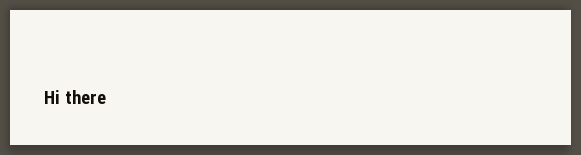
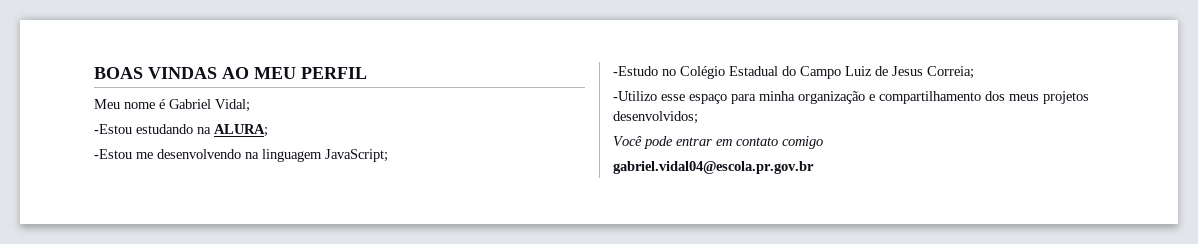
- Hi there
+ BOAS VINDAS AO MEU PERFIL
+ Meu nome é Gabriel Vidal;
+ -Estou estudando na ALURA;
+ -Estou me desenvolvendo na linguagem JavaScript;
+ -Estudo no Colégio Estadual do Campo Luiz de Jesus Correia;
+ -Utilizo esse espaço para minha organização e compartilhamento dos meus projetos desenvolvidos;
+ Você pode entrar em contato comigo
+ gabriel.vidal04@escola.pr.gov.br

